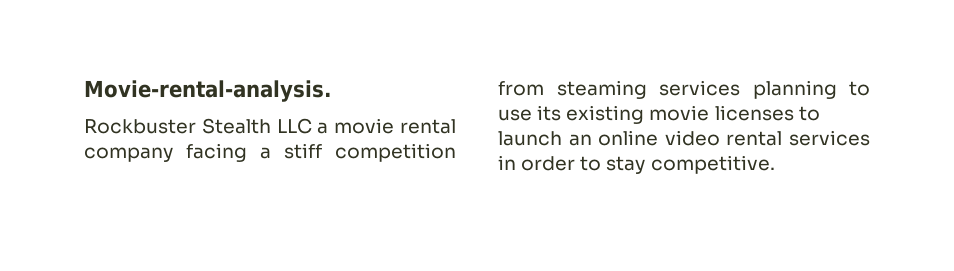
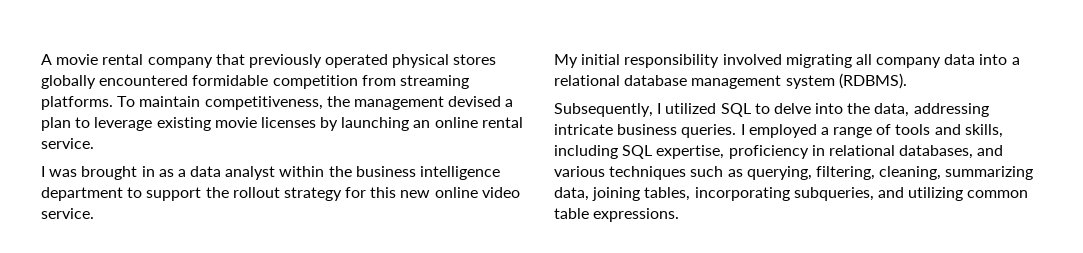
- Movie-rental-analysis.
- Rockbuster Stealth LLC a movie rental company facing a stiff competition from steaming services planning to use its existing movie licenses to launch an online video rental services in order to stay competitive.
+ A movie rental company that previously operated physical stores globally encountered formidable competition from streaming platforms. To maintain competitiveness, the management devised a plan to leverage existing movie licenses by launching an online rental service.
+ I was brought in as a data analyst within the business intelligence department to support the rollout strategy for this new online video service.
+ My initial responsibility involved migrating all company data into a relational database management system (RDBMS).
+ Subsequently, I utilized SQL to delve into the data, addressing intricate business queries. I employed a range of tools and skills, including SQL expertise, proficiency in relational databases, and various techniques such as querying, filtering, cleaning, summarizing data, joining tables, incorporating subqueries, and utilizing common table expressions.

